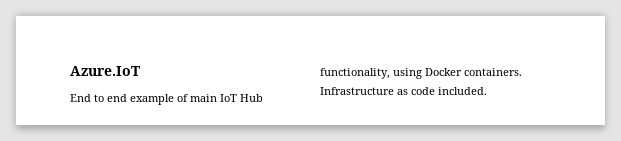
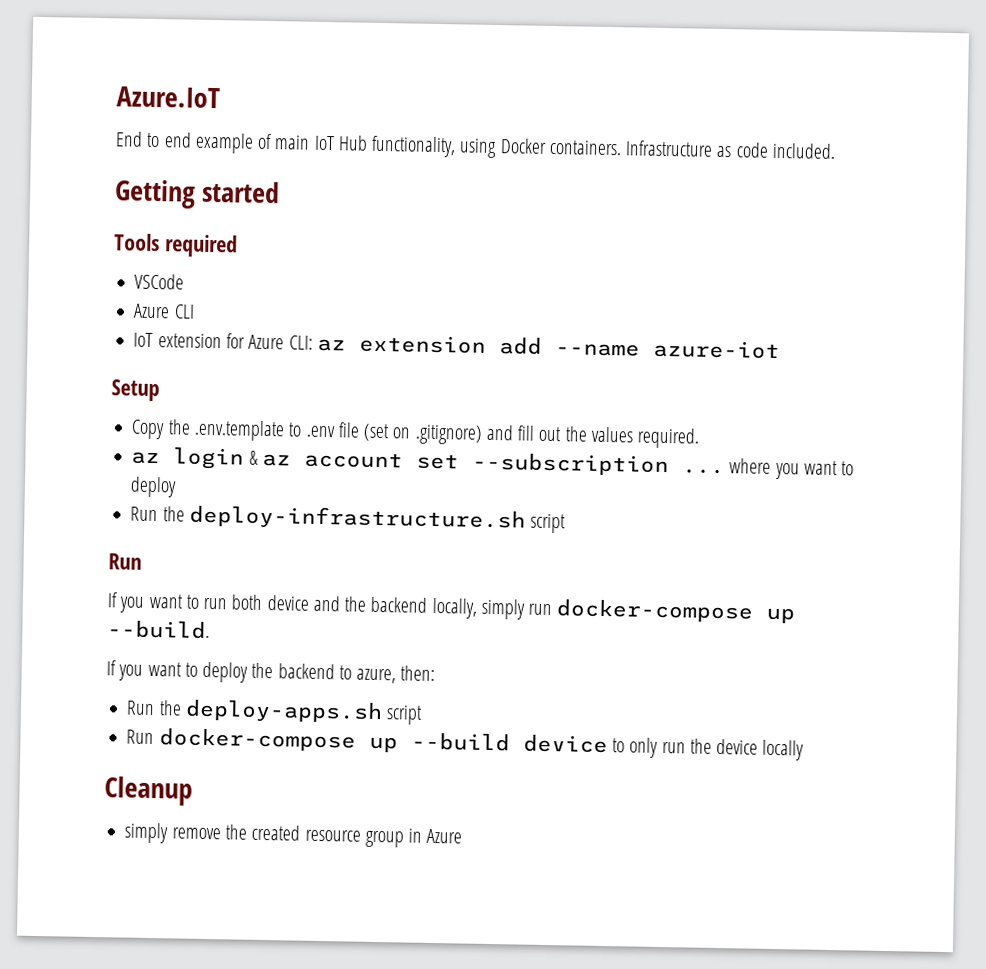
+ Getting started
+ Tools required
+ VSCode
+ Azure CLI
+ IoT extension for Azure CLI: az extension add --name azure-iot
+ Setup
+ Copy the .env.template to .env file (set on .gitignore) and fill out the values required.
+ az login & az account set --subscription ... where you want to deploy
+ Run the deploy-infrastructure.sh script
+ Run
+ If you want to run both device and the backend locally, simply run docker-compose up --build.
+ If you want to deploy the backend to azure, then:
+ Run the deploy-apps.sh script
+ Run docker-compose up --build device to only run the device locally
+ Cleanup
+ simply remove the created resource group in Azure

